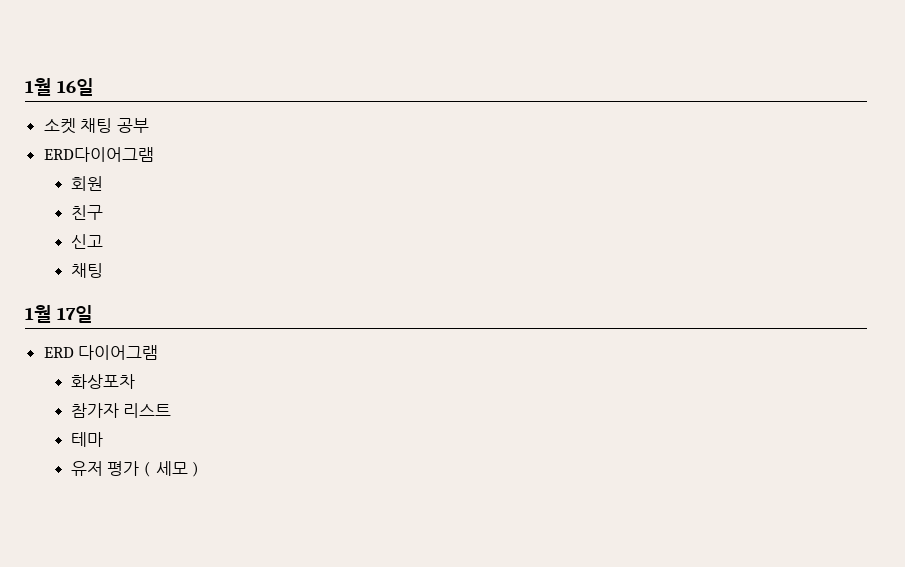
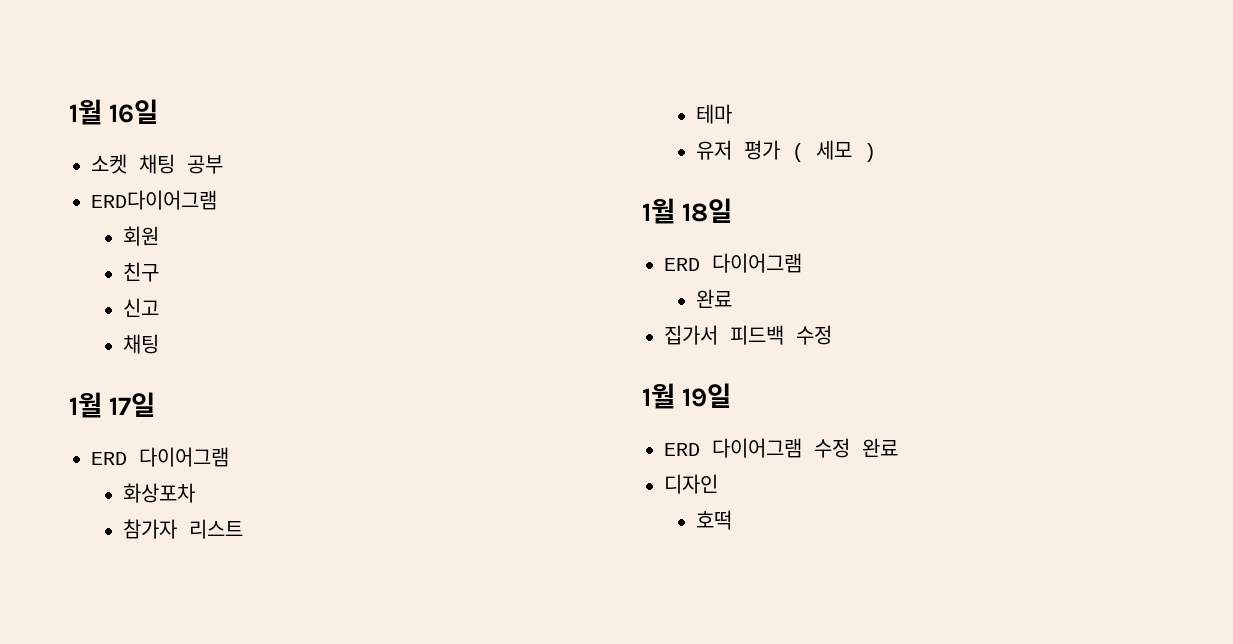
+ 1월 18일
+ ERD 다이어그램
+ 완료
+ 집가서 피드백 수정
+ 1월 19일
+ ERD 다이어그램 수정 완료
+ 디자인
+ 호떡

